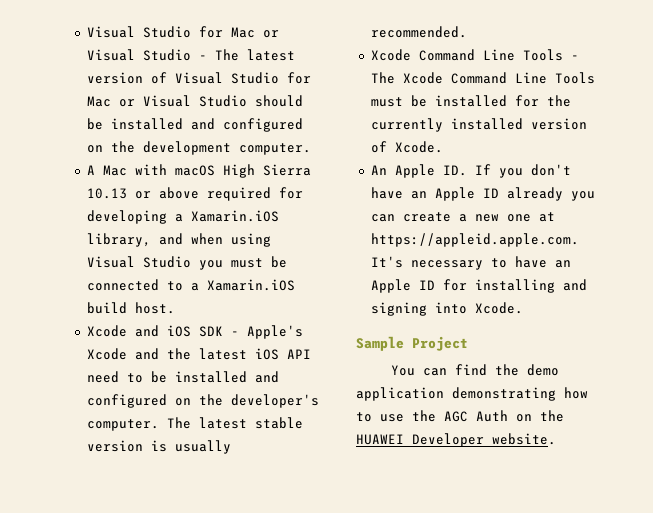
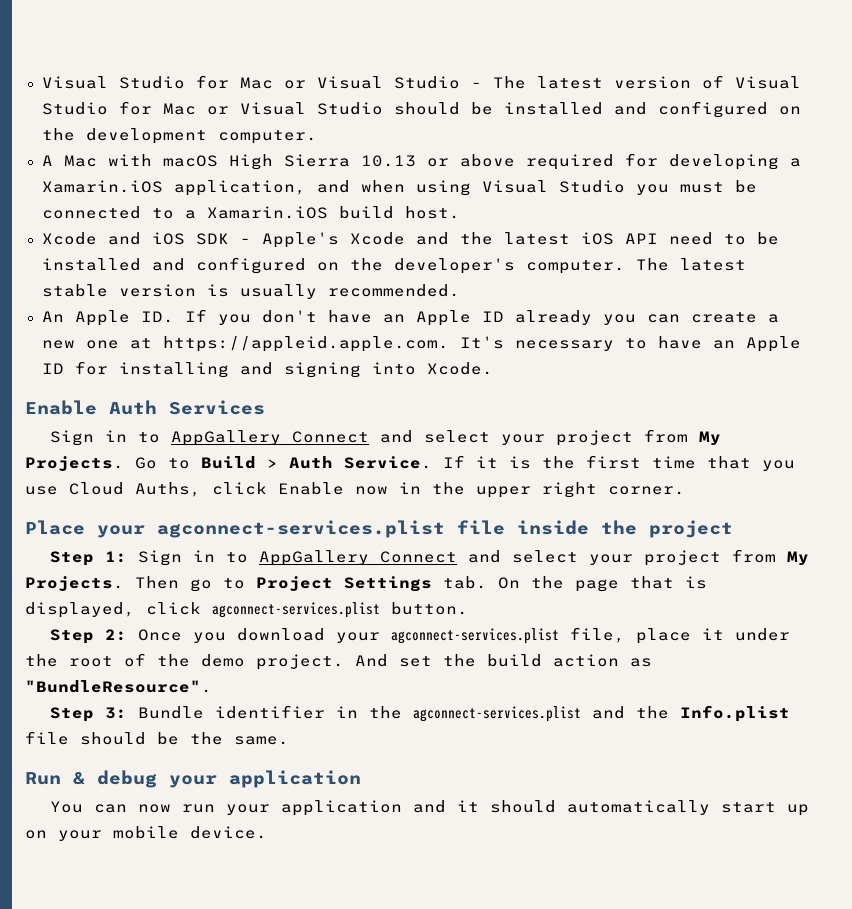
- A Mac with macOS High Sierra 10.13 or above required for developing a Xamarin.iOS library, and when using Visual Studio you must be connected to a Xamarin.iOS build host.
+ A Mac with macOS High Sierra 10.13 or above required for developing a Xamarin.iOS application, and when using Visual Studio you must be connected to a Xamarin.iOS build host.
- Xcode Command Line Tools - The Xcode Command Line Tools must be installed for the currently installed version of Xcode.
- Sample Project
- You can find the demo application demonstrating how to use the AGC Auth on the HUAWEI Developer website.
+ Enable Auth Services
+ Sign in to AppGallery Connect and select your project from My Projects. Go to Build > Auth Service. If it is the first time that you use Cloud Auths, click Enable now in the upper right corner.
+ Place your agconnect-services.plist file inside the project
+ Step 1: Sign in to AppGallery Connect and select your project from My Projects. Then go to Project Settings tab. On the page that is displayed, click agconnect-services.plist button.
+ Step 2: Once you download your agconnect-services.plist file, place it under the root of the demo project. And set the build action as "BundleResource".
+ Step 3: Bundle identifier in the agconnect-services.plist and the Info.plist file should be the same.
+ Run & debug your application
+ You can now run your application and it should automatically start up on your mobile device.

